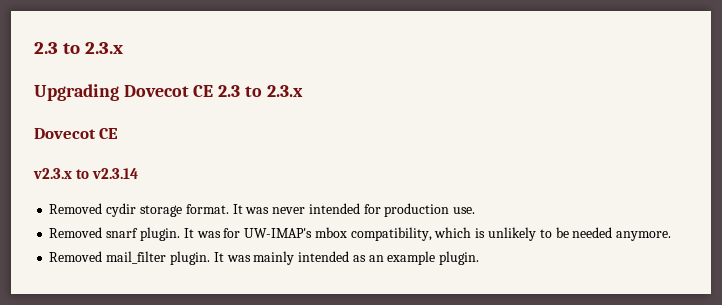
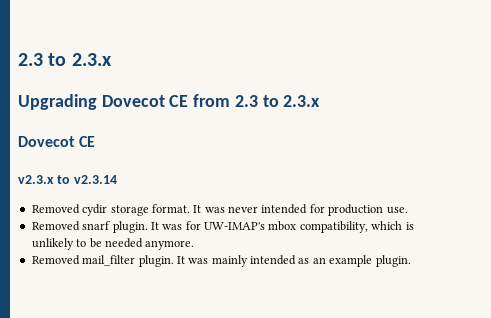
- Upgrading Dovecot CE 2.3 to 2.3.x
+ Upgrading Dovecot CE from 2.3 to 2.3.x

